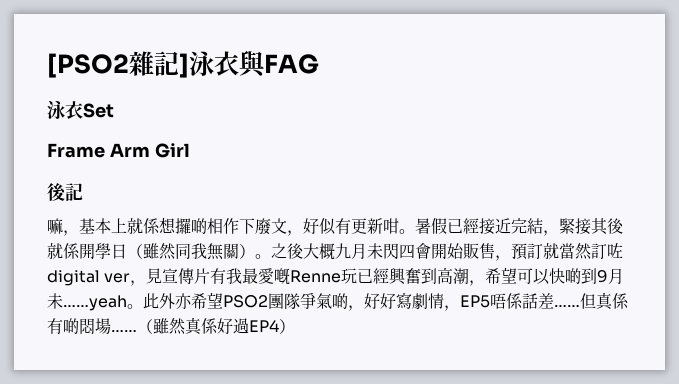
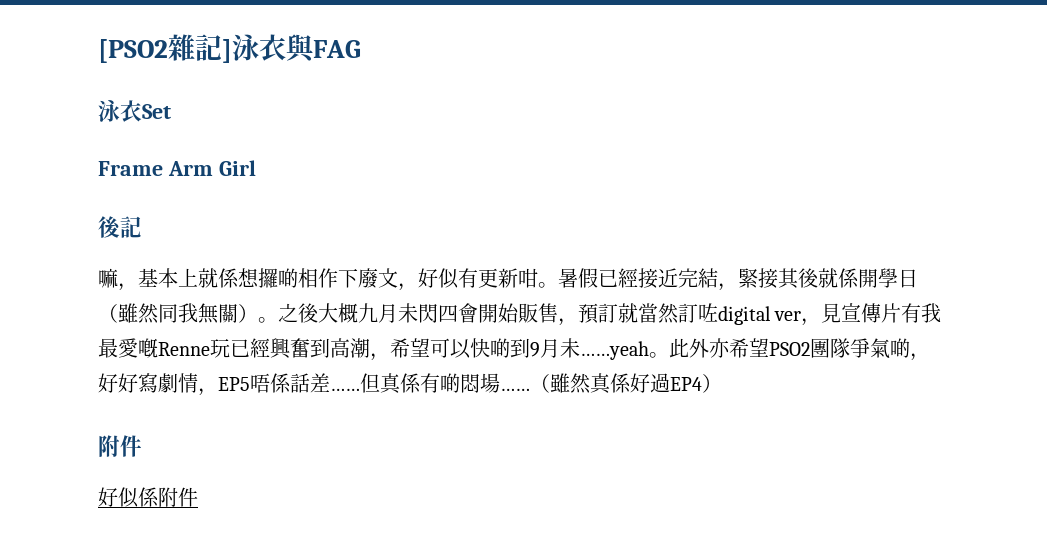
  （雖然真係好過EP4）
+ 附件
+ 好似係附件

